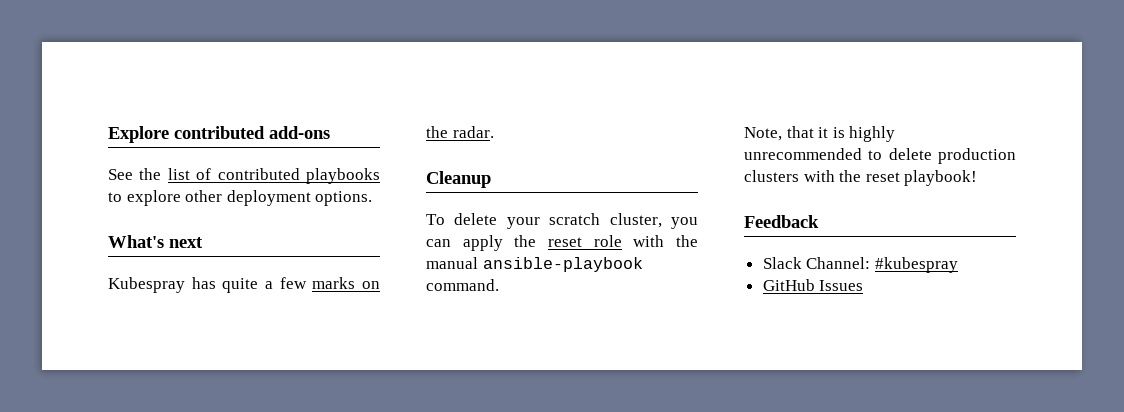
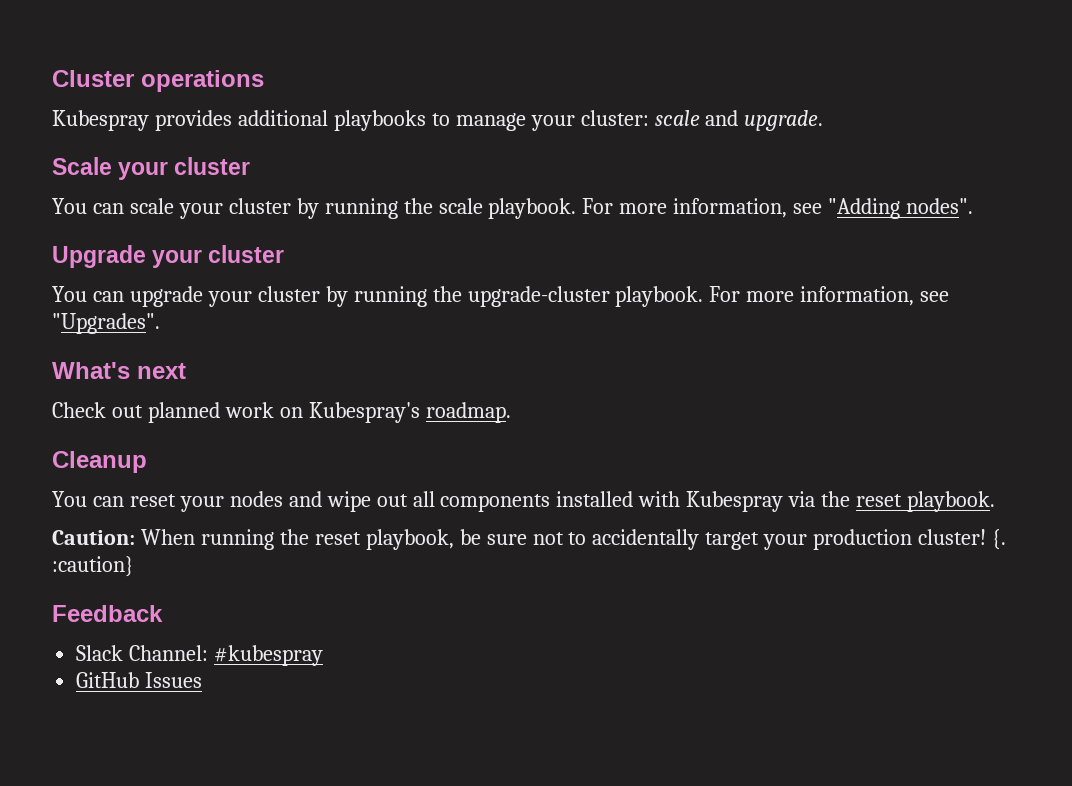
- Explore contributed add-ons
- See the list of contributed playbooks to explore other deployment options.
+ Cluster operations
+ Kubespray provides additional playbooks to manage your cluster: scale and upgrade.
+ Scale your cluster
+ You can scale your cluster by running the scale playbook. For more information, see "Adding nodes".
+ Upgrade your cluster
+ You can upgrade your cluster by running the upgrade-cluster playbook. For more information, see "Upgrades".
  What's next
- Kubespray has quite a few marks on the radar.
+ Check out planned work on Kubespray's roadmap.
  Cleanup
- To delete your scratch cluster, you can apply the reset role with the manual ansible-playbook command.
- Note, that it is highly unrecommended to delete production clusters with the reset playbook!
+ You can reset your nodes and wipe out all components installed with Kubespray via the reset playbook.
+ Caution: When running the reset playbook, be sure not to accidentally target your production cluster! {. :caution}

